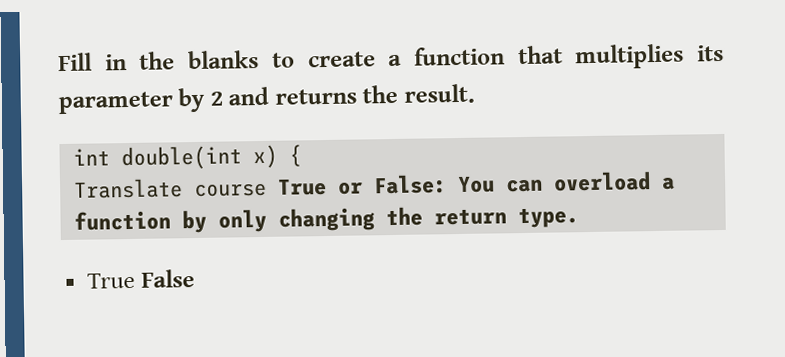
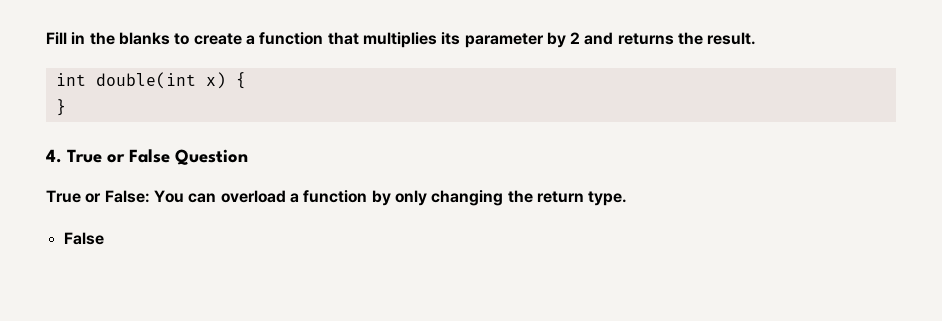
- Translate course True or False: You can overload a function by only changing the return type.
- True False
+ }
+ 4. True or False Question
+ True or False: You can overload a function by only changing the return type.
+ False

